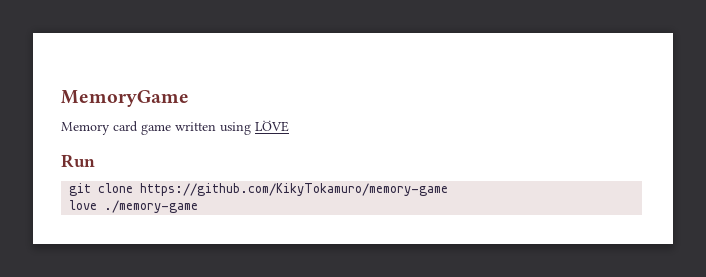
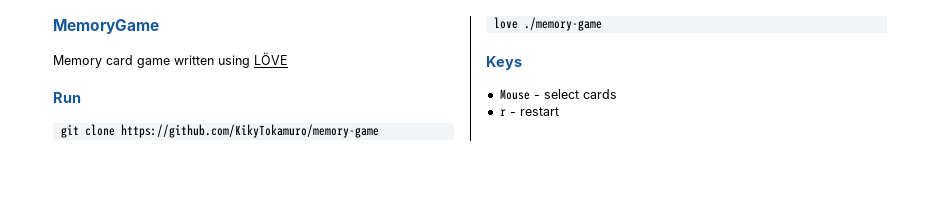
+ Keys
+ Mouse - select cards
+ r - restart

